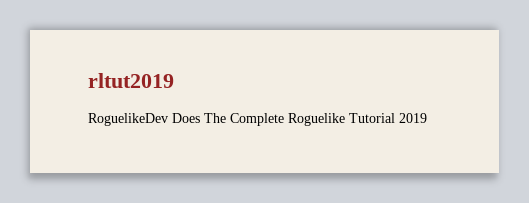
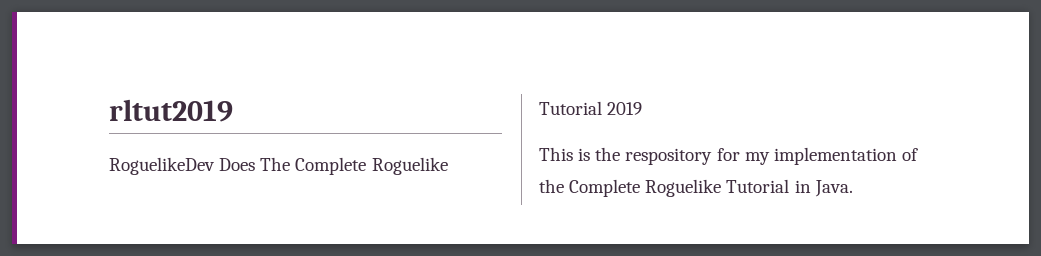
+ This is the respository for my implementation of the Complete Roguelike Tutorial in Java.

